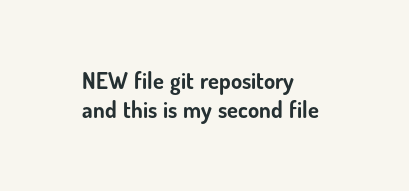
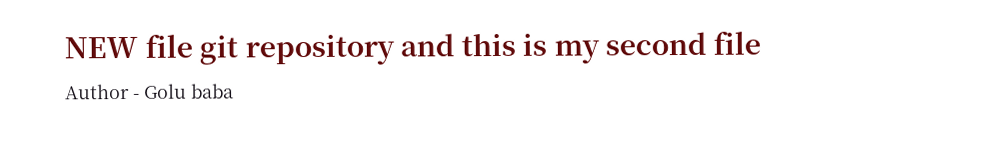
+ Author - Golu baba

